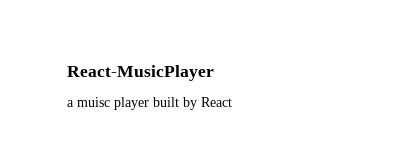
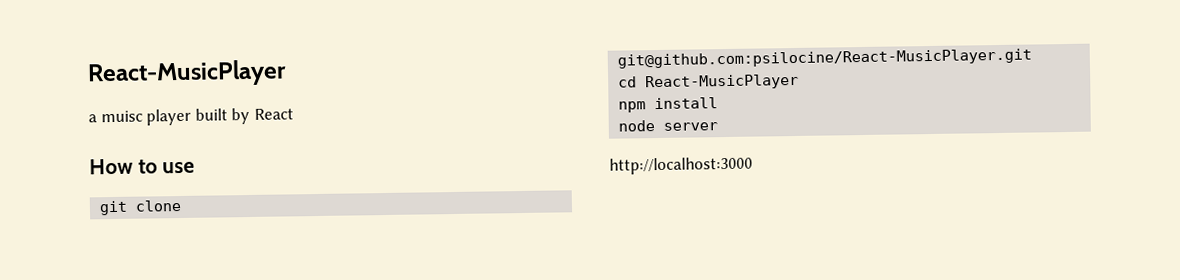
+ How to use
+ git clone git@github.com:psilocine/React-MusicPlayer.git
+ cd React-MusicPlayer
+ npm install
+ node server
+ http://localhost:3000

